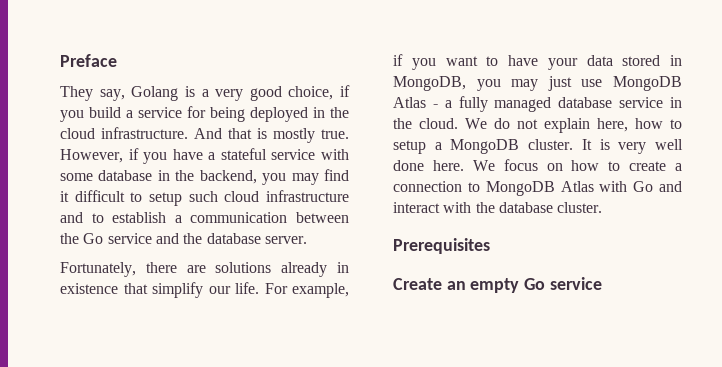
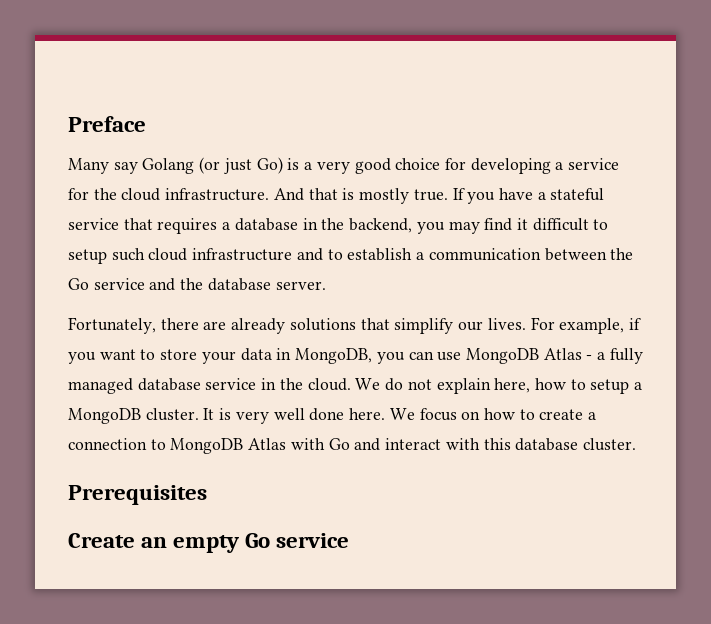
- They say, Golang is a very good choice, if you build a service for being deployed in the cloud infrastructure.
+ Many say Golang (or just Go) is a very good choice for developing a service for the cloud infrastructure.
- However, if you have a stateful service with some database in the backend, you may find it difficult to setup such cloud infrastructure and to establish a communication between the Go service and the database server.
+ If you have a stateful service that requires a database in the backend, you may find it difficult to setup such cloud infrastructure and to establish a communication between the Go service and the database server.
- Fortunately, there are solutions already in existence that simplify our life.
+ Fortunately, there are already solutions that simplify our lives.
- For example, if you want to have your data stored in MongoDB, you may just use MongoDB Atlas - a fully managed database service in the cloud.
+ For example, if you want to store your data in MongoDB, you can use MongoDB Atlas - a fully managed database service in the cloud.
- We focus on how to create a connection to MongoDB Atlas with Go and interact with the database cluster.
+ We focus on how to create a connection to MongoDB Atlas with Go and interact with this database cluster.

